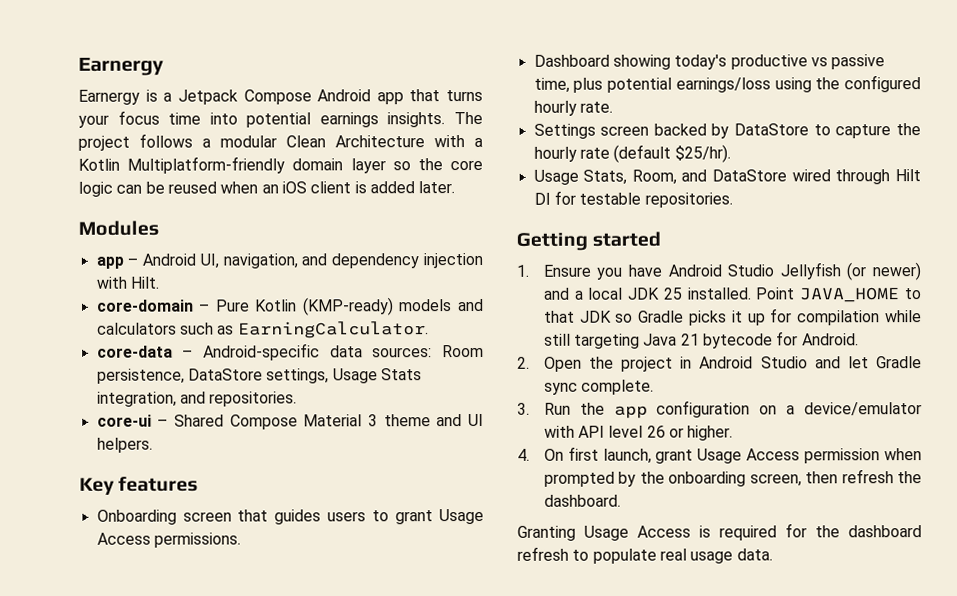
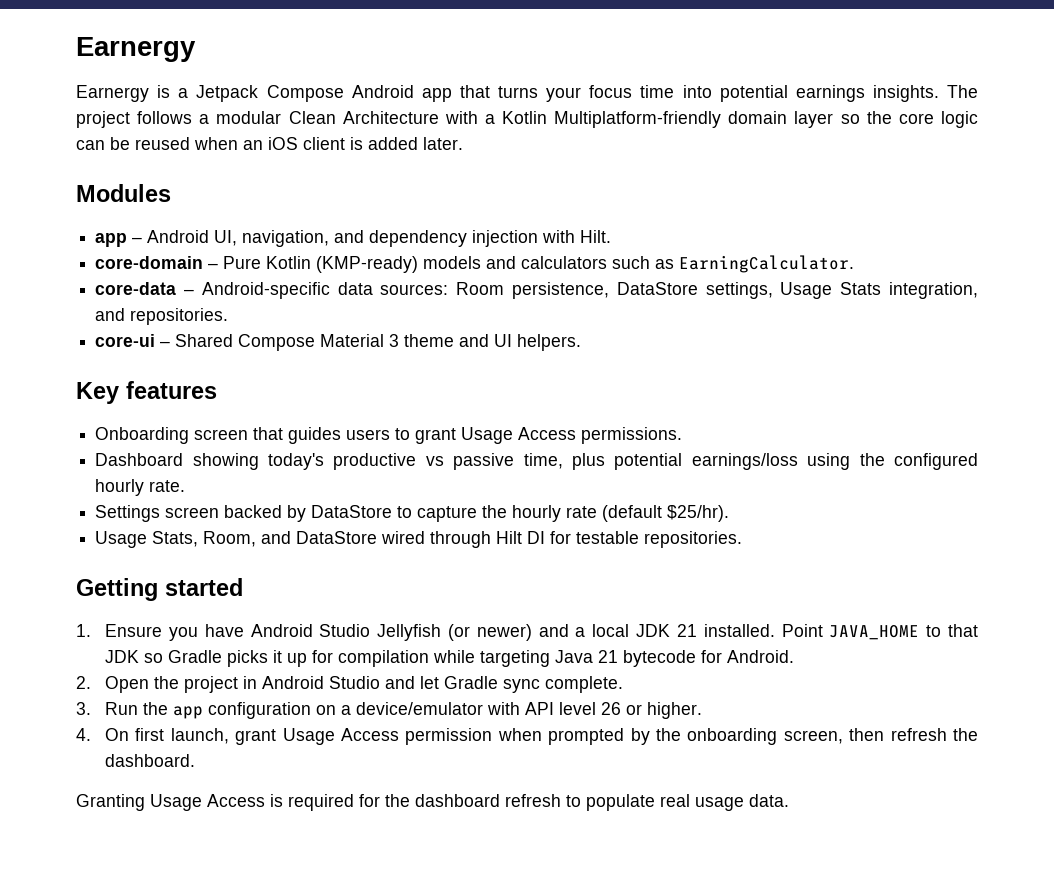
- 1. Ensure you have Android Studio Jellyfish (or newer) and a local JDK 25 installed.
+ 1. Ensure you have Android Studio Jellyfish (or newer) and a local JDK 21 installed.
- Point JAVA_HOME to that JDK so Gradle picks it up for compilation while still targeting Java 21 bytecode for Android.
+ Point JAVA_HOME to that JDK so Gradle picks it up for compilation while targeting Java 21 bytecode for Android.

